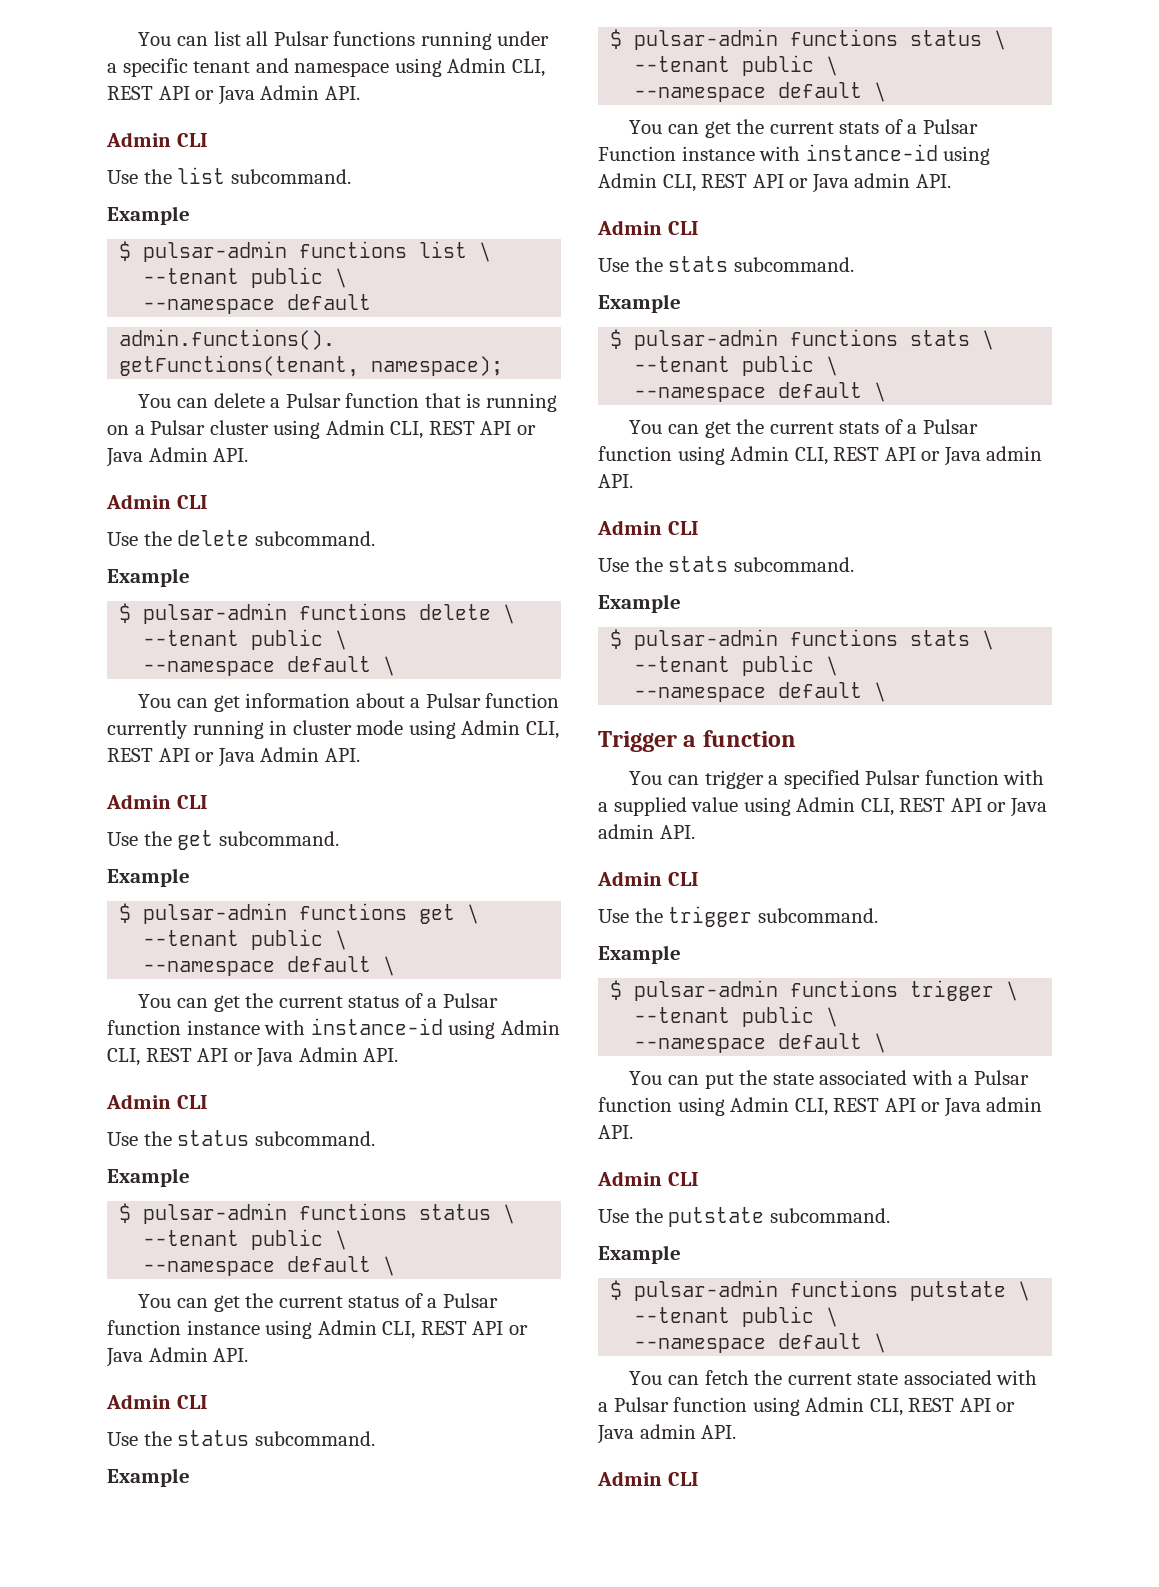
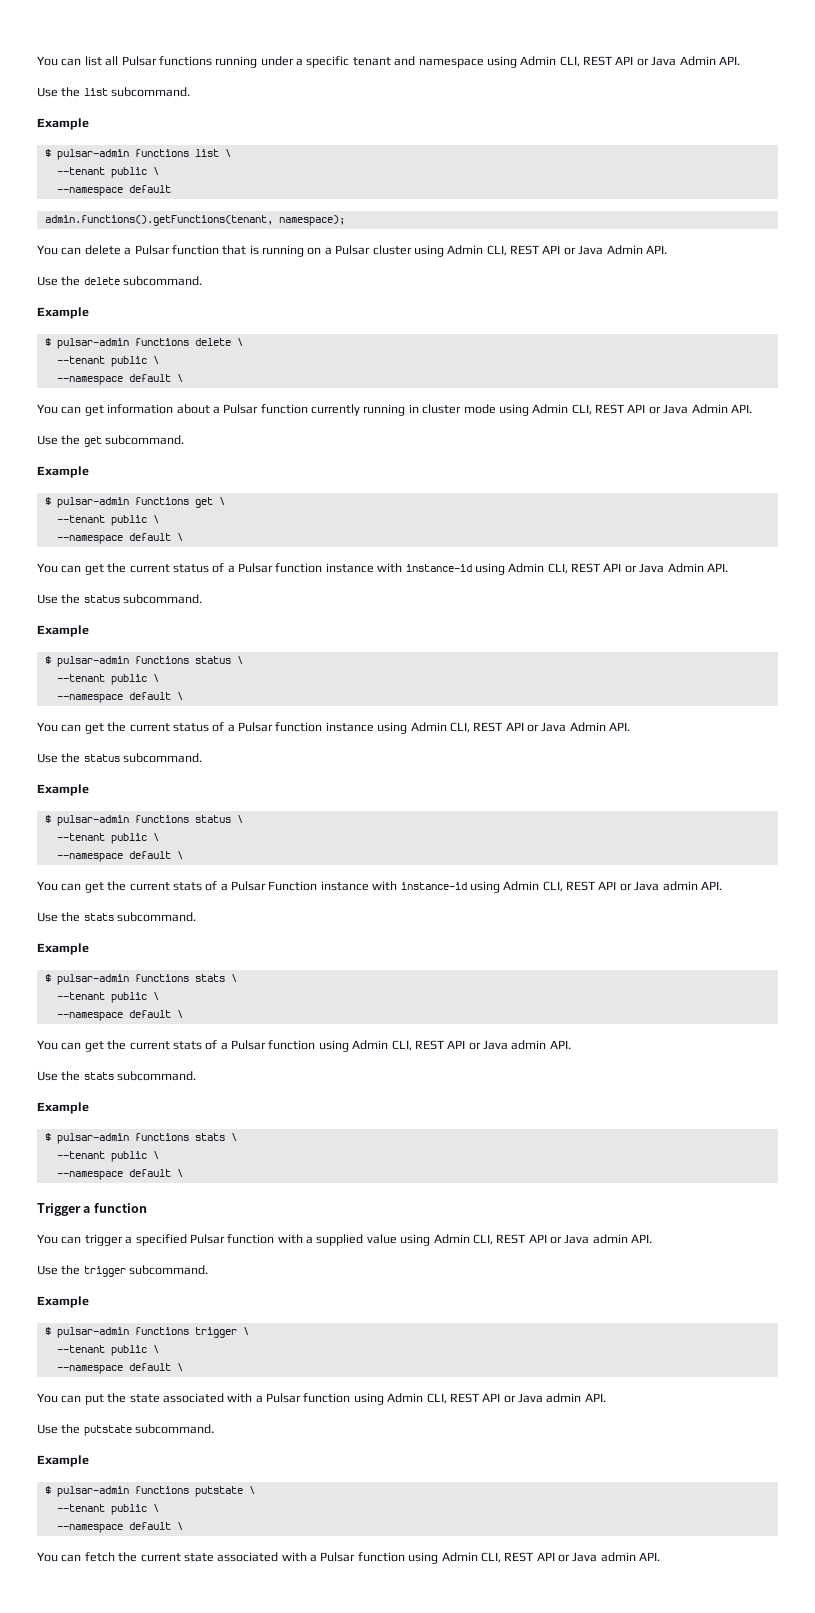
  You can list all Pulsar functions running under a specific tenant and namespace using Admin CLI, REST API or Java Admin API.
- Admin CLI
  You can delete a Pulsar function that is running on a Pulsar cluster using Admin CLI, REST API or Java Admin API.
- Admin CLI
  You can get information about a Pulsar function currently running in cluster mode using Admin CLI, REST API or Java Admin API.
- Admin CLI
  You can get the current status of a Pulsar function instance with instance-id using Admin CLI, REST API or Java Admin API.
- Admin CLI
  You can get the current status of a Pulsar function instance using Admin CLI, REST API or Java Admin API.
- Admin CLI
  You can get the current stats of a Pulsar Function instance with instance-id using Admin CLI, REST API or Java admin API.
- Admin CLI
  You can get the current stats of a Pulsar function using Admin CLI, REST API or Java admin API.
- Admin CLI
  You can trigger a specified Pulsar function with a supplied value using Admin CLI, REST API or Java admin API.
- Admin CLI
  You can put the state associated with a Pulsar function using Admin CLI, REST API or Java admin API.
- Admin CLI
  You can fetch the current state associated with a Pulsar function using Admin CLI, REST API or Java admin API.
- Admin CLI

